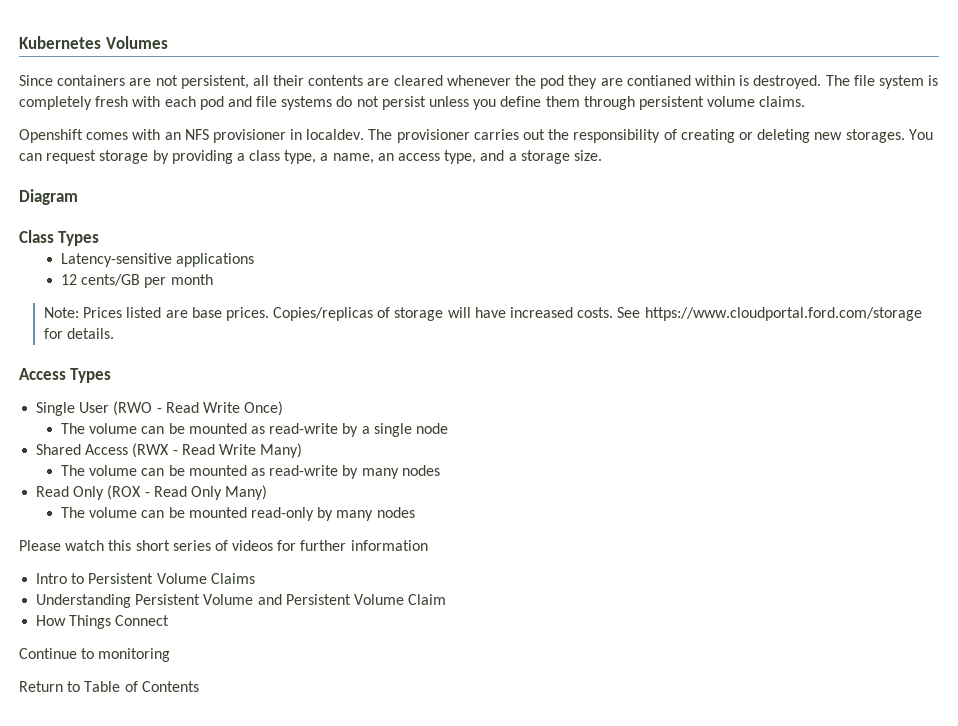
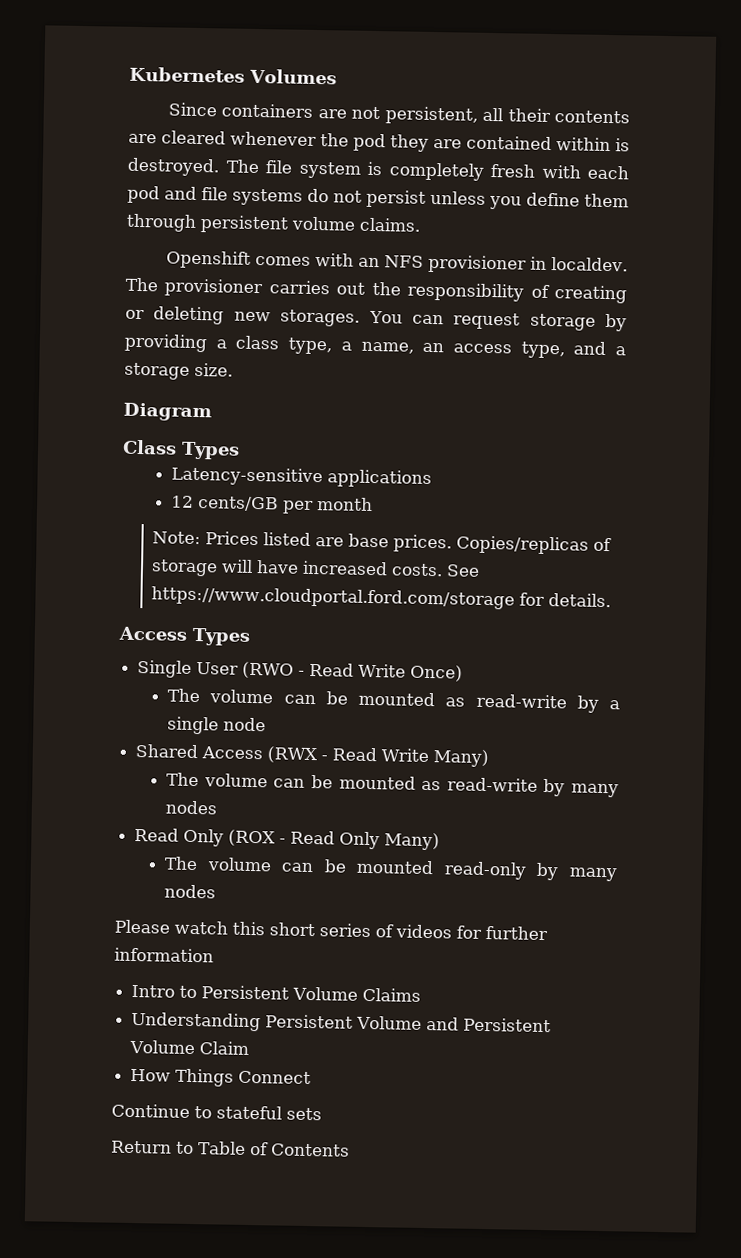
- Since containers are not persistent, all their contents are cleared whenever the pod they are contianed within is destroyed.
+ Since containers are not persistent, all their contents are cleared whenever the pod they are contained within is destroyed.
- Continue to monitoring
+ Continue to stateful sets

